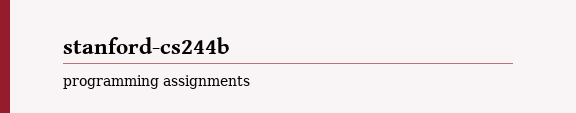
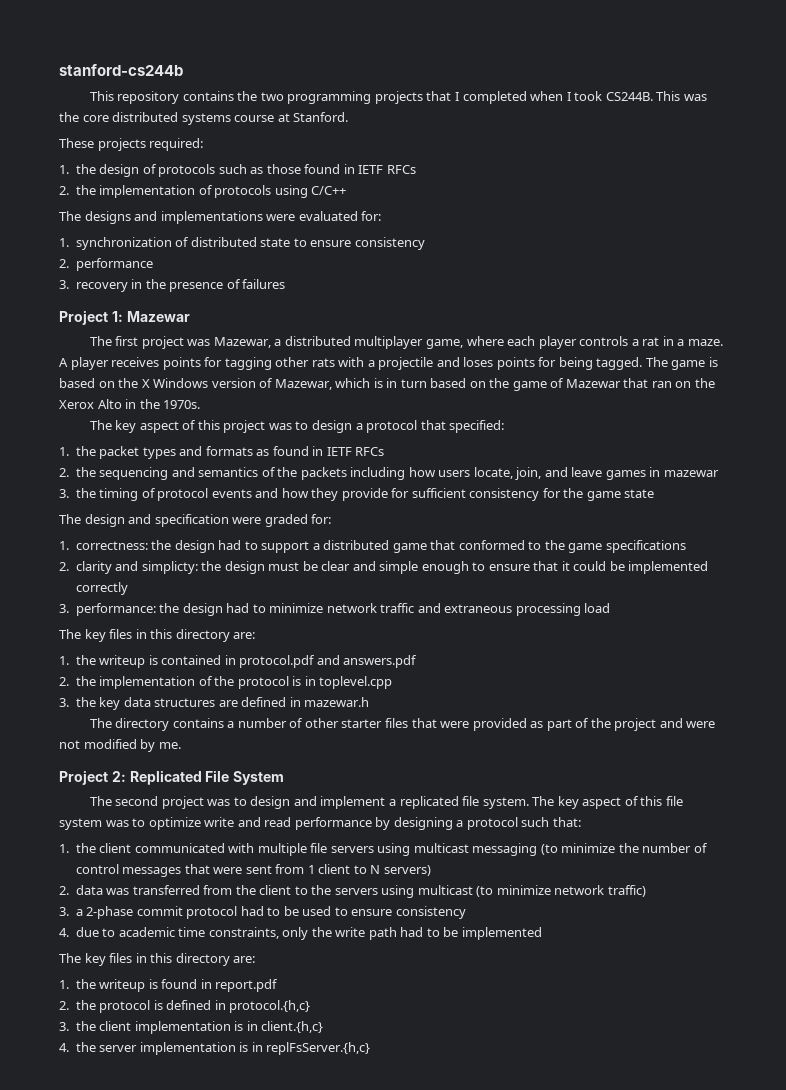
- programming assignments
+ This repository contains the two programming projects that I completed when I took CS244B. This was the core distributed systems course at Stanford.
+ These projects required:
+ 1. the design of protocols such as those found in IETF RFCs
+ 2. the implementation of protocols using C/C++
+ The designs and implementations were evaluated for:
+ 1. synchronization of distributed state to ensure consistency
+ 2. performance
+ 3. recovery in the presence of failures
+ Project 1: Mazewar
+ The first project was Mazewar, a distributed multiplayer game, where each player controls a rat in a maze. A player receives points for tagging other rats with a projectile and loses points for being tagged. The game is based on the X Windows version of Mazewar, which is in turn based on the game of Mazewar that ran on the Xerox Alto in the 1970s.
+ The key aspect of this project was to design a protocol that specified:
+ 1. the packet types and formats as found in IETF RFCs
+ 2. the sequencing and semantics of the packets including how users locate, join, and leave games in mazewar
+ 3. the timing of protocol events and how they provide for sufficient consistency for the game state
+ The design and specification were graded for:
+ 1. correctness: the design had to support a distributed game that conformed to the game specifications
+ 2. clarity and simplicty: the design must be clear and simple enough to ensure that it could be implemented correctly
+ 3. performance: the design had to minimize network traffic and extraneous processing load
+ The key files in this directory are:
+ 1. the writeup is contained in protocol.pdf and answers.pdf
+ 2. the implementation of the protocol is in toplevel.cpp
+ 3. the key data structures are defined in mazewar.h
+ The directory contains a number of other starter files that were provided as part of the project and were not modified by me.
+ Project 2: Replicated File System
+ The second project was to design and implement a replicated file system. The key aspect of this file system was to optimize write and read performance by designing a protocol such that:
+ 1. the client communicated with multiple file servers using multicast messaging (to minimize the number of control messages that were sent from 1 client to N servers)
+ 2. data was transferred from the client to the servers using multicast (to minimize network traffic)
+ 3. a 2-phase commit protocol had to be used to ensure consistency
+ 4. due to academic time constraints, only the write path had to be implemented
+ The key files in this directory are:
+ 1. the writeup is found in report.pdf
+ 2. the protocol is defined in protocol.{h,c}
+ 3. the client implementation is in client.{h,c}
+ 4. the server implementation is in replFsServer.{h,c}

